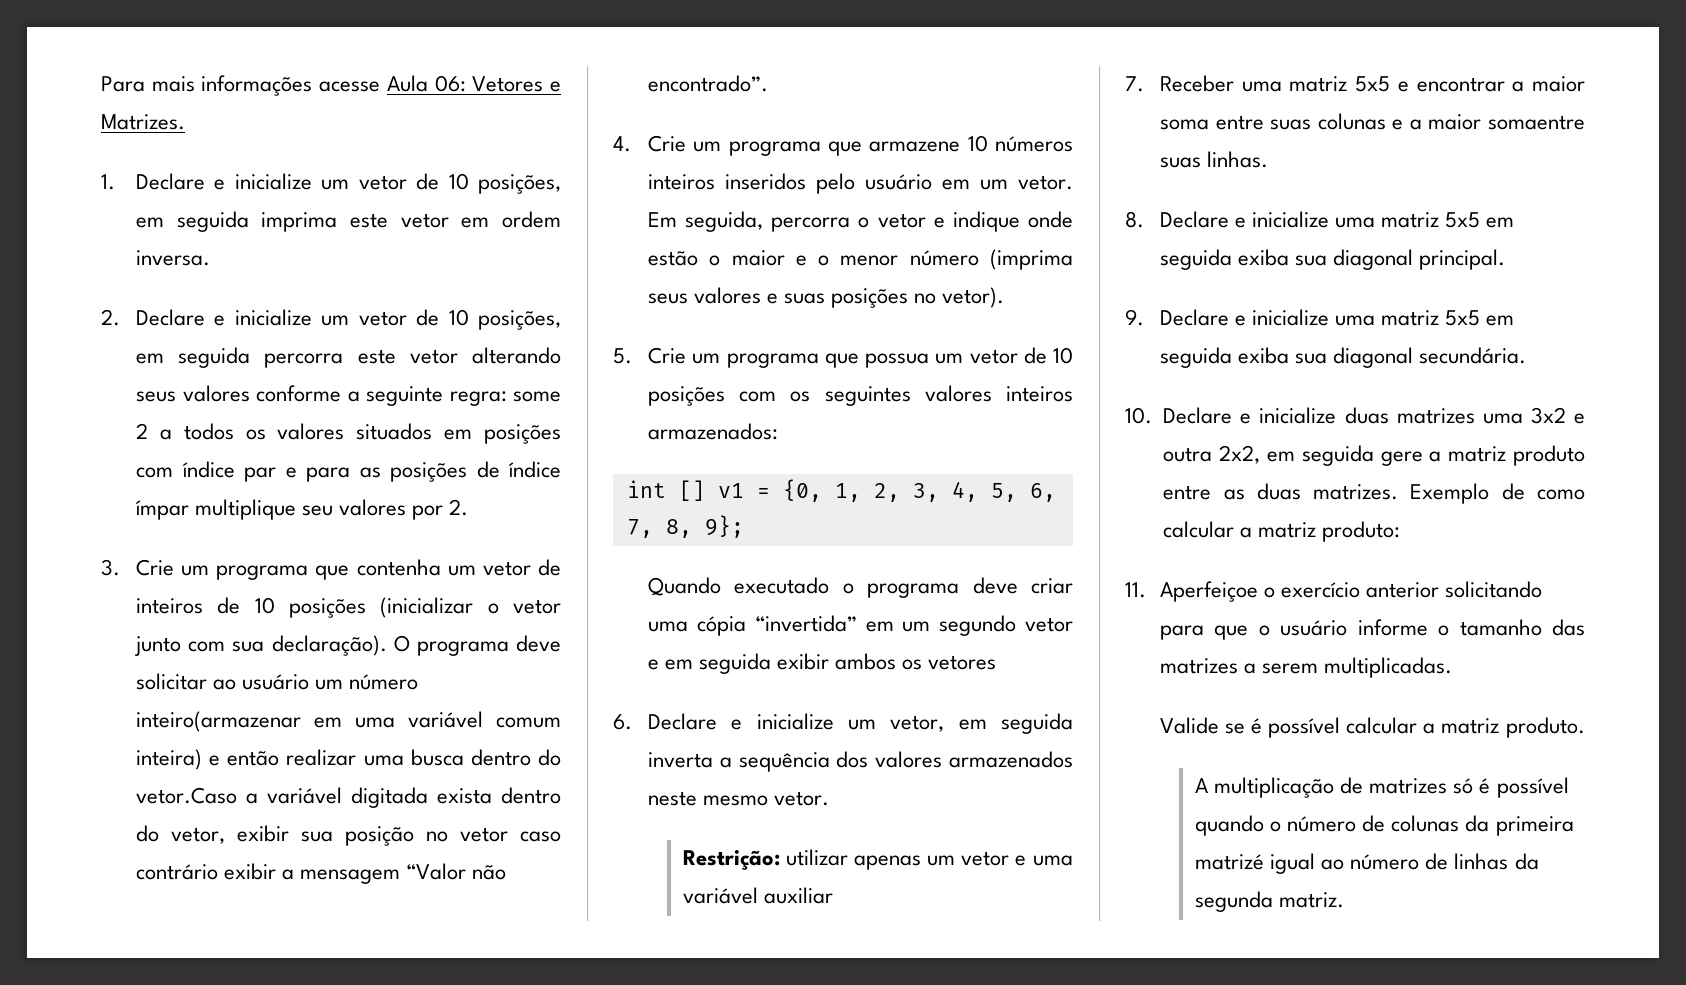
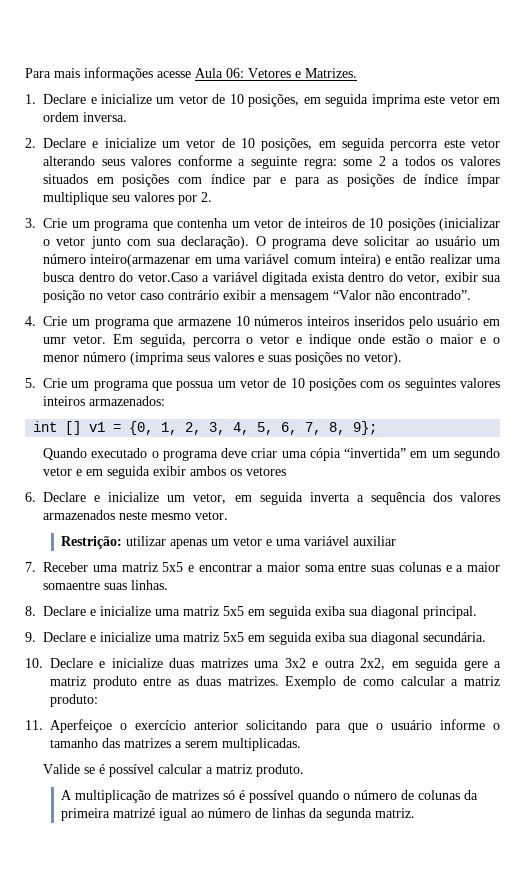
- 4. Crie um programa que armazene 10 números inteiros inseridos pelo usuário em um vetor.
+ 4. Crie um programa que armazene 10 números inteiros inseridos pelo usuário em umr vetor.

